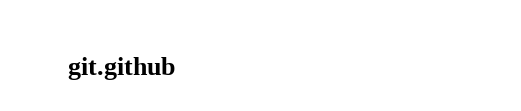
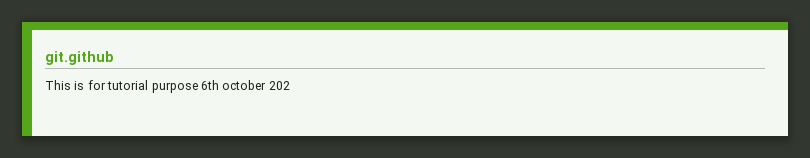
+ This is for tutorial purpose 6th october 202

